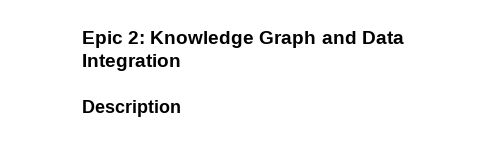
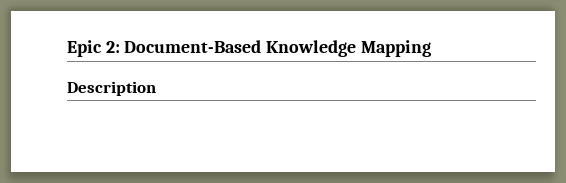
- Epic 2: Knowledge Graph and Data Integration
+ Epic 2: Document-Based Knowledge Mapping

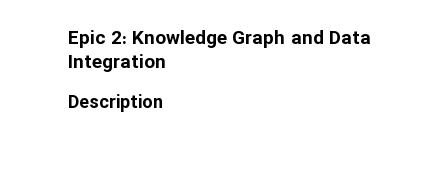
- Epic 2: Document-Based Knowledge Mapping
+ Epic 2: Knowledge Graph and Data Integration

